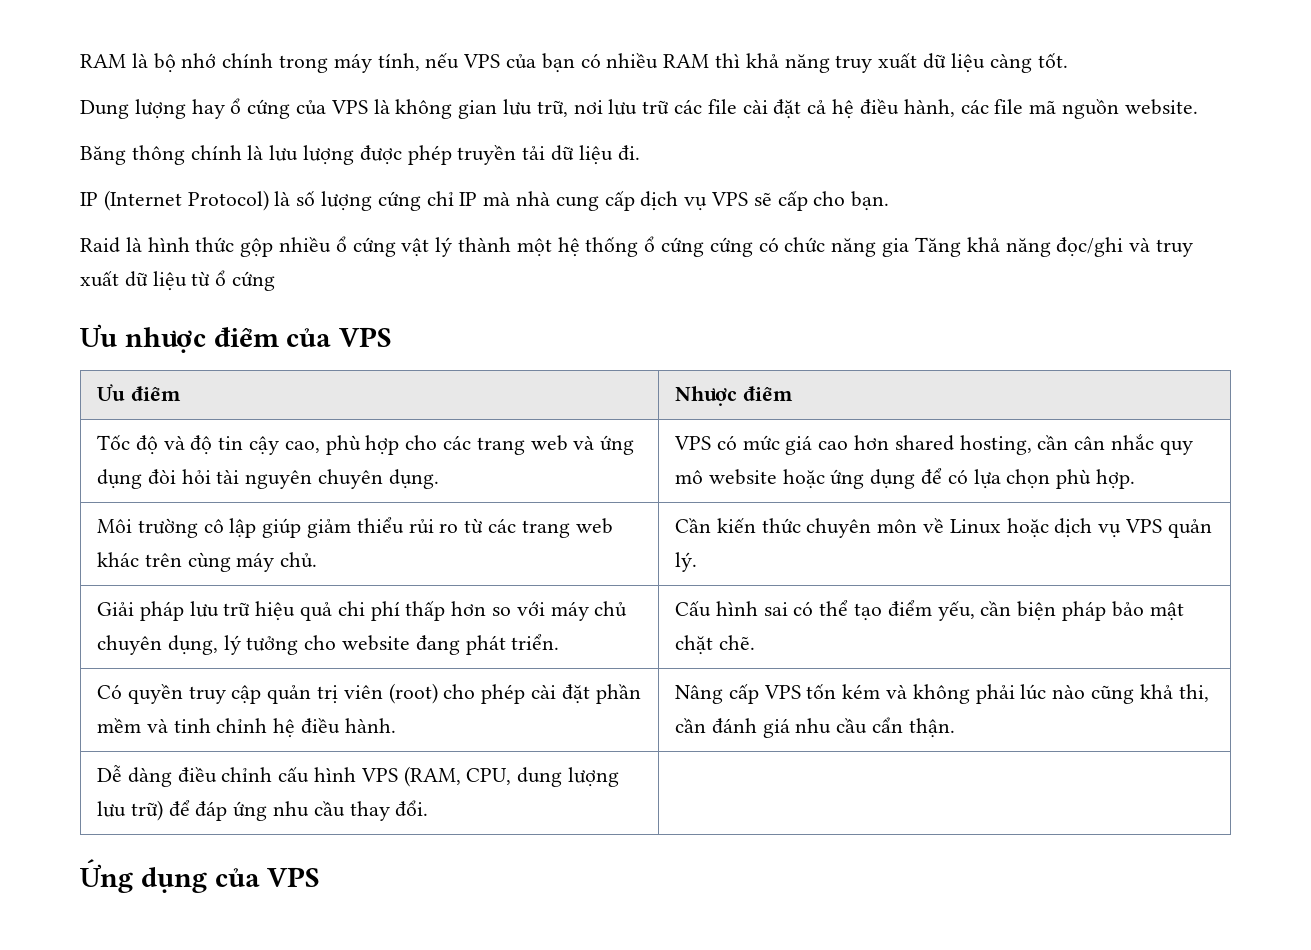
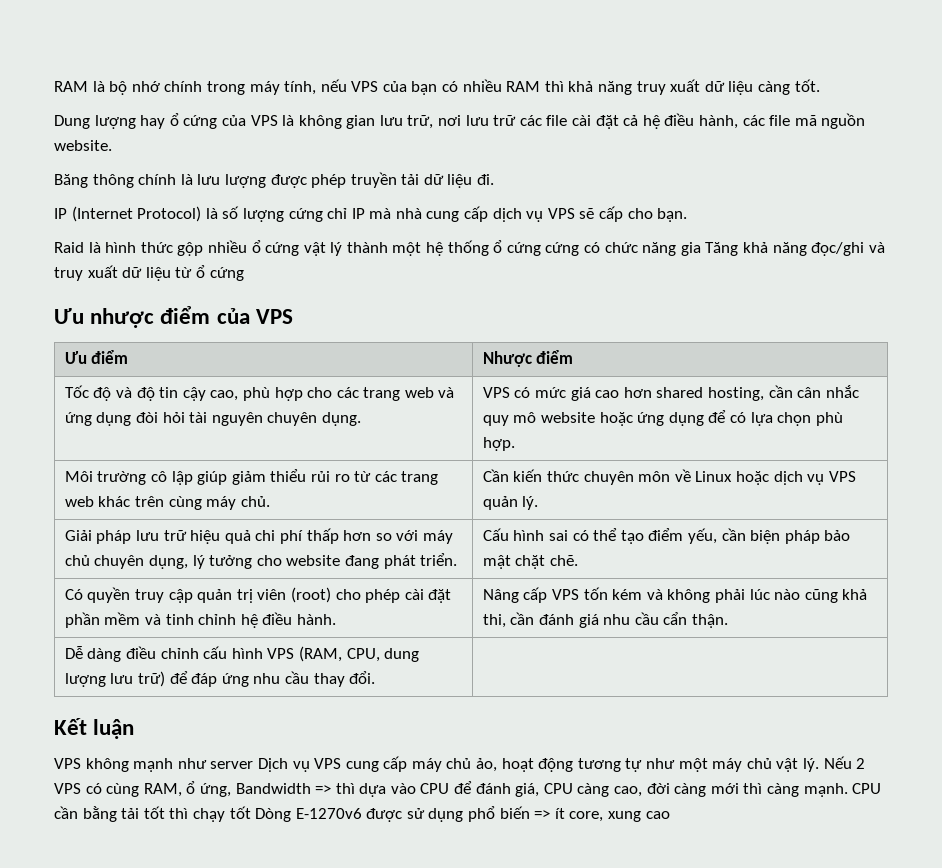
- Ứng dụng của VPS
+ Kết luận
+ VPS không mạnh như server Dịch vụ VPS cung cấp máy chủ ảo, hoạt động tương tự như một máy chủ vật lý. Nếu 2 VPS có cùng RAM, ổ ứng, Bandwidth => thì dựa vào CPU để đánh giá, CPU càng cao, đời càng mới thì càng mạnh. CPU cần bằng tải tốt thì chạy tốt Dòng E-1270v6 được sử dụng phổ biến => ít core, xung cao

